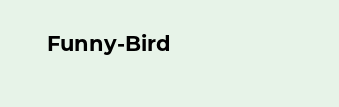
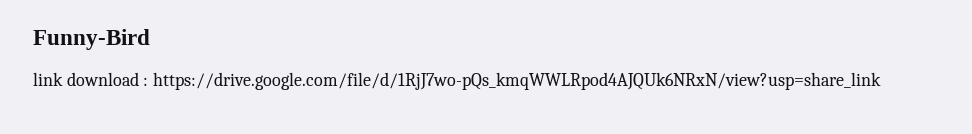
+ link download : https://drive.google.com/file/d/1RjJ7wo-pQs_kmqWWLRpod4AJQUk6NRxN/view?usp=share_link

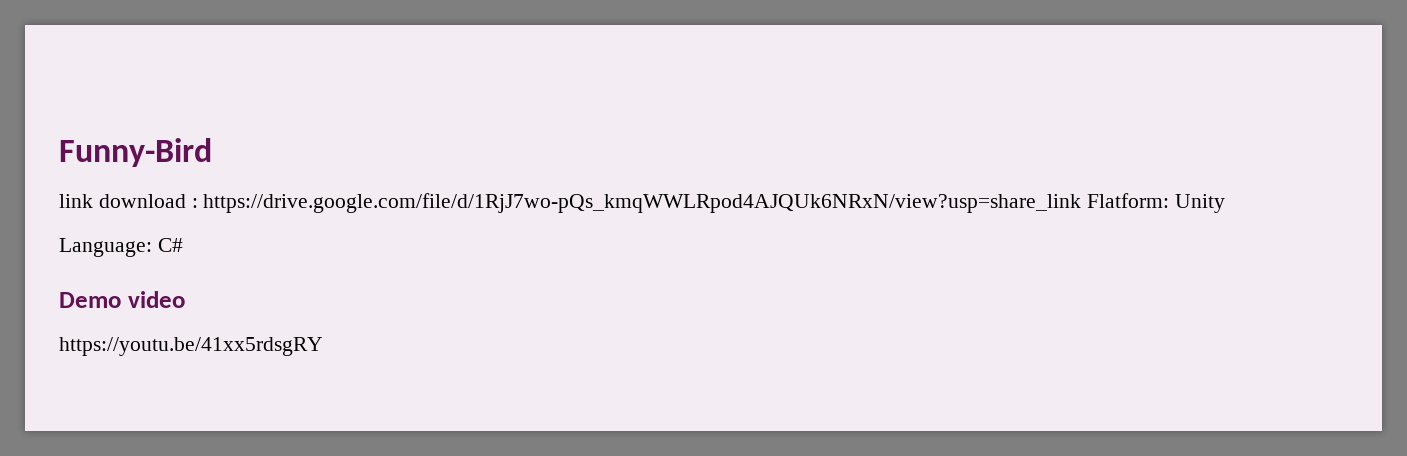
- link download : https://drive.google.com/file/d/1RjJ7wo-pQs_kmqWWLRpod4AJQUk6NRxN/view?usp=share_link
+ link download : https://drive.google.com/file/d/1RjJ7wo-pQs_kmqWWLRpod4AJQUk6NRxN/view?usp=share_link Flatform: Unity
+ Language: C#
+ Demo video
+ https://youtu.be/41xx5rdsgRY

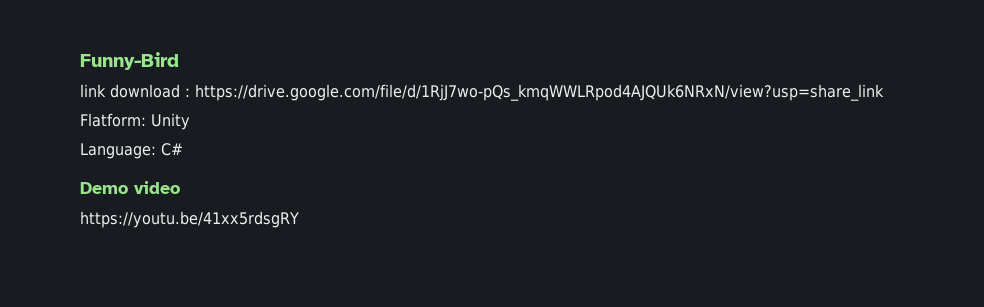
- link download : https://drive.google.com/file/d/1RjJ7wo-pQs_kmqWWLRpod4AJQUk6NRxN/view?usp=share_link Flatform: Unity
+ link download : https://drive.google.com/file/d/1RjJ7wo-pQs_kmqWWLRpod4AJQUk6NRxN/view?usp=share_link
+ Flatform: Unity

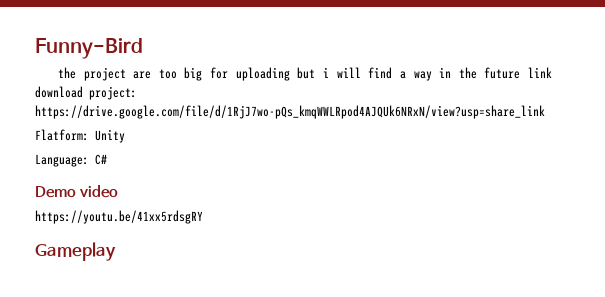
- link download : https://drive.google.com/file/d/1RjJ7wo-pQs_kmqWWLRpod4AJQUk6NRxN/view?usp=share_link
+ the project are too big for uploading but i will find a way in the future link download project: https://drive.google.com/file/d/1RjJ7wo-pQs_kmqWWLRpod4AJQUk6NRxN/view?usp=share_link
+ Gameplay

